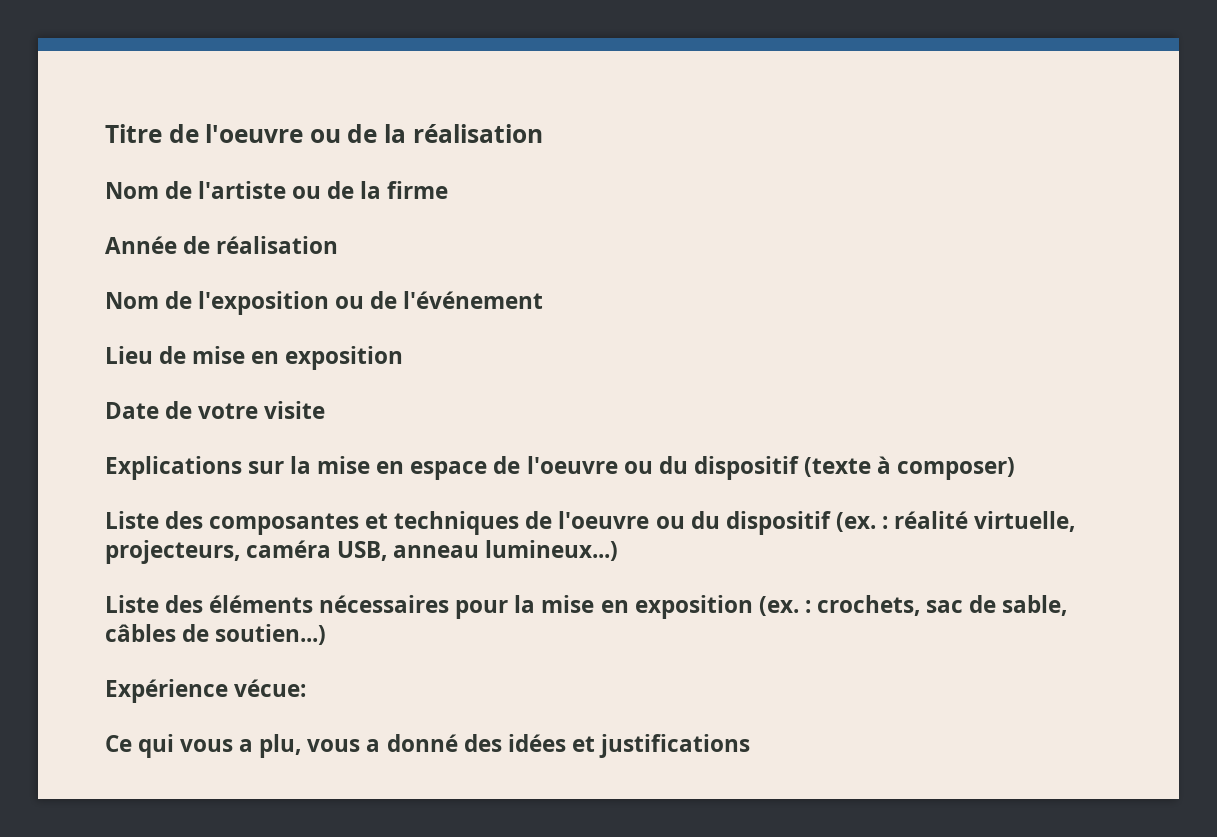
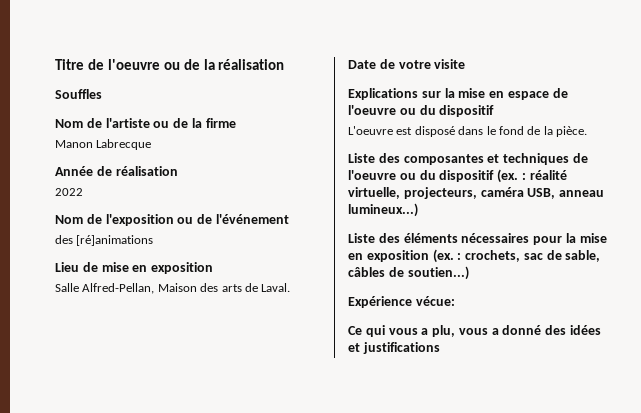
+ Souffles
+ Manon Labrecque
+ 2022
+ des [ré]animations
+ Salle Alfred-Pellan, Maison des arts de Laval.
- Explications sur la mise en espace de l'oeuvre ou du dispositif (texte à composer)
+ Explications sur la mise en espace de l'oeuvre ou du dispositif
+ L'oeuvre est disposé dans le fond de la pièce.

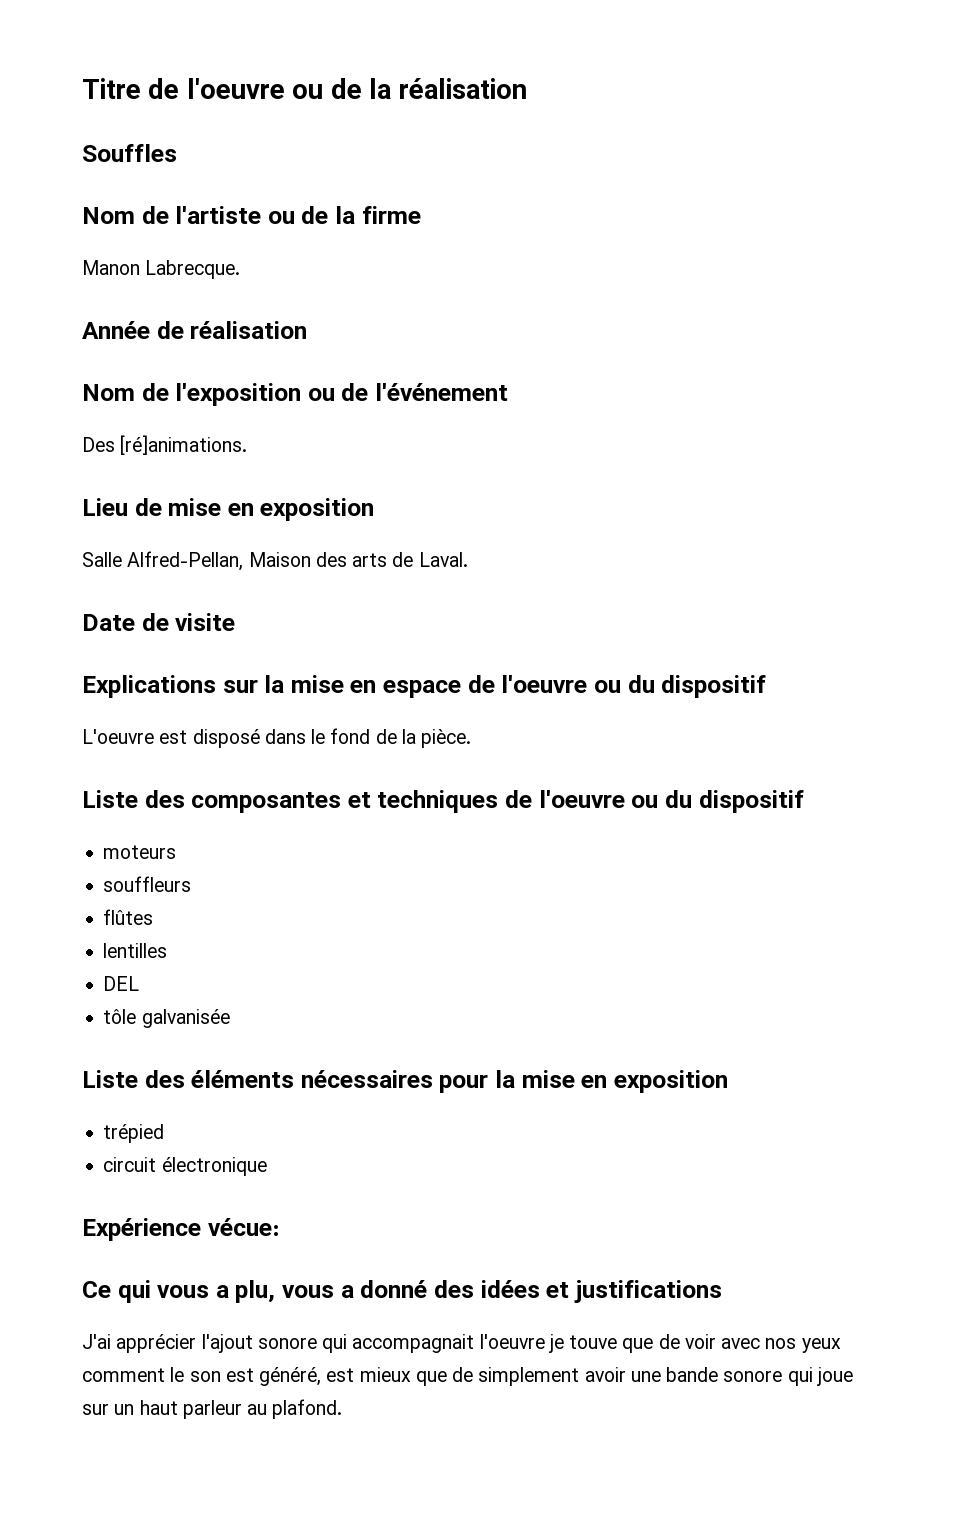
- Manon Labrecque
+ Manon Labrecque.
- 2022
- des [ré]animations
+ Des [ré]animations.
- Date de votre visite
+ Date de visite
- Liste des composantes et techniques de l'oeuvre ou du dispositif (ex. : réalité virtuelle, projecteurs, caméra USB, anneau lumineux...)
+ Liste des composantes et techniques de l'oeuvre ou du dispositif
+ moteurs
+ souffleurs
+ flûtes
+ lentilles
+ DEL
+ tôle galvanisée
- Liste des éléments nécessaires pour la mise en exposition (ex. : crochets, sac de sable, câbles de soutien...)
+ Liste des éléments nécessaires pour la mise en exposition
+ trépied
+ circuit électronique
+ J'ai apprécier l'ajout sonore qui accompagnait l'oeuvre je touve que de voir avec nos yeux comment le son est généré, est mieux que de simplement avoir une bande sonore qui joue sur un haut parleur au plafond.

